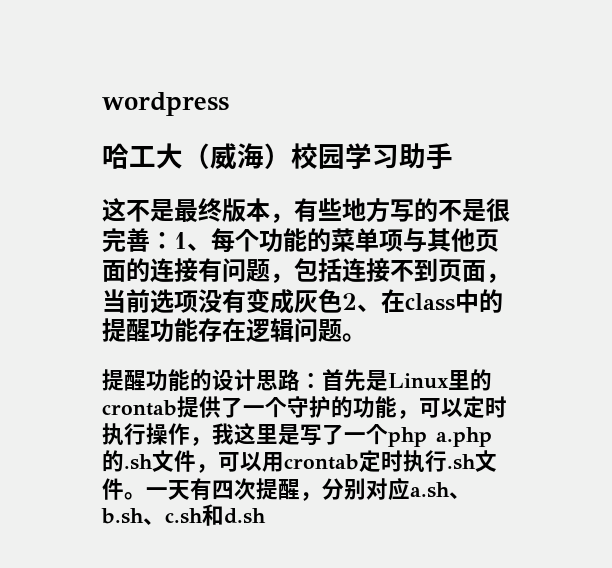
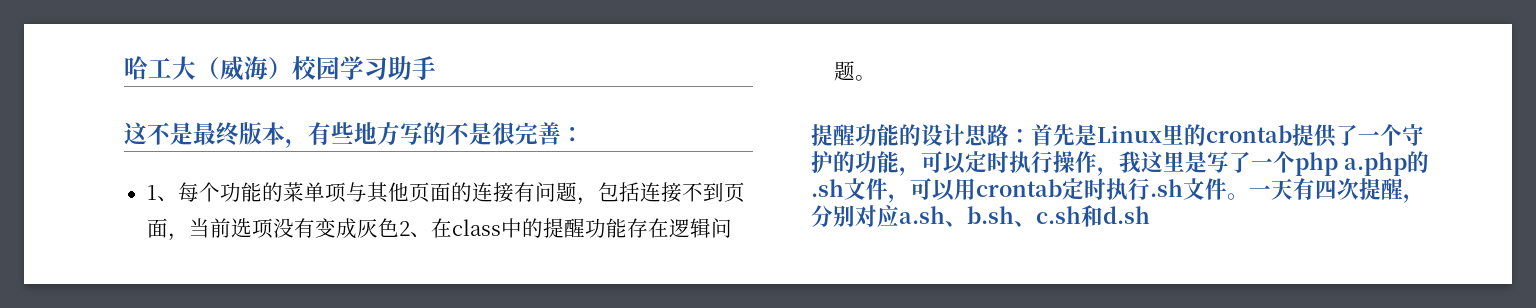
- wordpress
- 这不是最终版本，有些地方写的不是很完善：1、每个功能的菜单项与其他页面的连接有问题，包括连接不到页面，当前选项没有变成灰色2、在class中的提醒功能存在逻辑问题。
+ 这不是最终版本，有些地方写的不是很完善：
+ 1、每个功能的菜单项与其他页面的连接有问题，包括连接不到页面，当前选项没有变成灰色2、在class中的提醒功能存在逻辑问题。

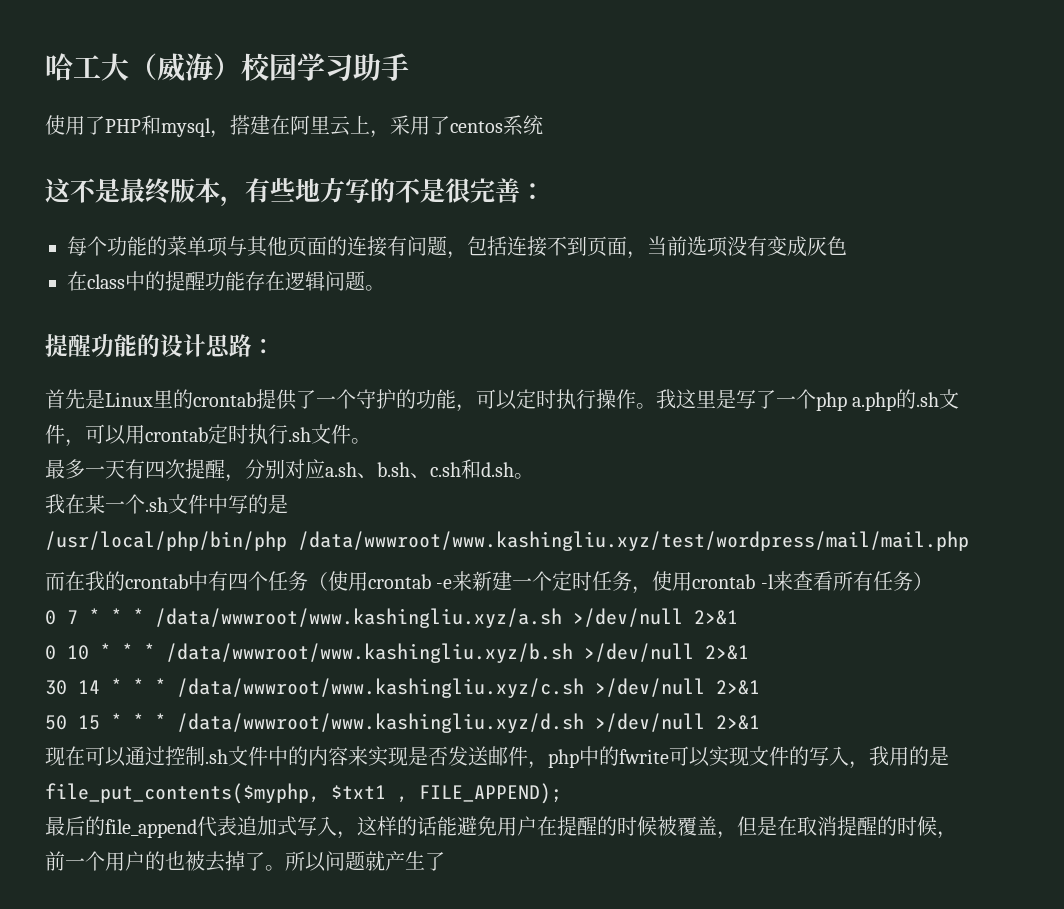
+ 使用了PHP和mysql，搭建在阿里云上，采用了centos系统
- 1、每个功能的菜单项与其他页面的连接有问题，包括连接不到页面，当前选项没有变成灰色2、在class中的提醒功能存在逻辑问题。
+ 每个功能的菜单项与其他页面的连接有问题，包括连接不到页面，当前选项没有变成灰色
+ 在class中的提醒功能存在逻辑问题。
- 提醒功能的设计思路：首先是Linux里的crontab提供了一个守护的功能，可以定时执行操作，我这里是写了一个php a.php的.sh文件，可以用crontab定时执行.sh文件。一天有四次提醒，分别对应a.sh、b.sh、c.sh和d.sh
+ 提醒功能的设计思路：
+ 首先是Linux里的crontab提供了一个守护的功能，可以定时执行操作。我这里是写了一个php a.php的.sh文件，可以用crontab定时执行.sh文件。
+ 最多一天有四次提醒，分别对应a.sh、b.sh、c.sh和d.sh。
+ 我在某一个.sh文件中写的是
+ /usr/local/php/bin/php /data/wwwroot/www.kashingliu.xyz/test/wordpress/mail/mail.php
+ 而在我的crontab中有四个任务（使用crontab -e来新建一个定时任务，使用crontab -l来查看所有任务）
+ 0 7 * * * /data/wwwroot/www.kashingliu.xyz/a.sh >/dev/null 2>&1
+ 0 10 * * * /data/wwwroot/www.kashingliu.xyz/b.sh >/dev/null 2>&1
+ 30 14 * * * /data/wwwroot/www.kashingliu.xyz/c.sh >/dev/null 2>&1
+ 50 15 * * * /data/wwwroot/www.kashingliu.xyz/d.sh >/dev/null 2>&1
+ 现在可以通过控制.sh文件中的内容来实现是否发送邮件，php中的fwrite可以实现文件的写入，我用的是file_put_contents($myphp, $txt1 , FILE_APPEND);
+ 最后的file_append代表追加式写入，这样的话能避免用户在提醒的时候被覆盖，但是在取消提醒的时候，前一个用户的也被去掉了。所以问题就产生了

